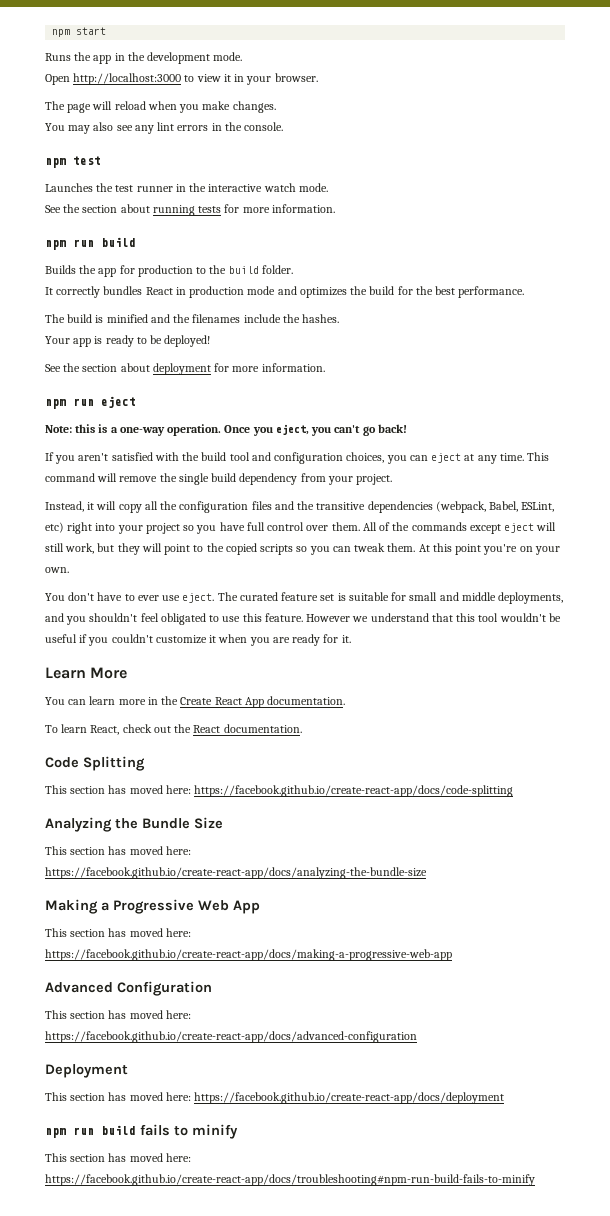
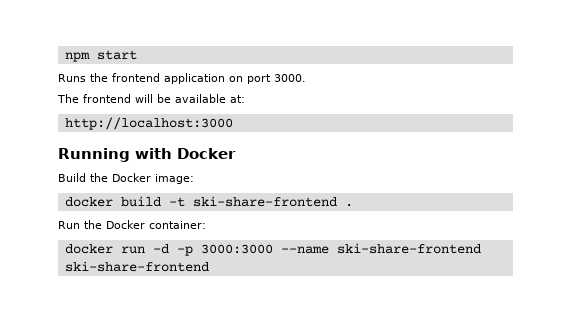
- Runs the app in the development mode.
- Open http://localhost:3000 to view it in your browser.
- The page will reload when you make changes.
- You may also see any lint errors in the console.
- npm test
- Launches the test runner in the interactive watch mode.
- See the section about running tests for more information.
- npm run build
- Builds the app for production to the build folder.
- It correctly bundles React in production mode and optimizes the build for the best performance.
- The build is minified and the filenames include the hashes.
- Your app is ready to be deployed!
- See the section about deployment for more information.
- npm run eject
- Note: this is a one-way operation. Once you eject, you can't go back!
- If you aren't satisfied with the build tool and configuration choices, you can eject at any time. This command will remove the single build dependency from your project.
- Instead, it will copy all the configuration files and the transitive dependencies (webpack, Babel, ESLint, etc) right into your project so you have full control over them. All of the commands except eject will still work, but they will point to the copied scripts so you can tweak them. At this point you're on your own.
- You don't have to ever use eject. The curated feature set is suitable for small and middle deployments, and you shouldn't feel obligated to use this feature. However we understand that this tool wouldn't be useful if you couldn't customize it when you are ready for it.
- Learn More
- You can learn more in the Create React App documentation.
- To learn React, check out the React documentation.
- Code Splitting
- This section has moved here: https://facebook.github.io/create-react-app/docs/code-splitting
- Analyzing the Bundle Size
- This section has moved here: https://facebook.github.io/create-react-app/docs/analyzing-the-bundle-size
- Making a Progressive Web App
- This section has moved here: https://facebook.github.io/create-react-app/docs/making-a-progressive-web-app
- Advanced Configuration
- This section has moved here: https://facebook.github.io/create-react-app/docs/advanced-configuration
- Deployment
- This section has moved here: https://facebook.github.io/create-react-app/docs/deployment
- npm run build fails to minify
- This section has moved here: https://facebook.github.io/create-react-app/docs/troubleshooting#npm-run-build-fails-to-minify
+ Runs the frontend application on port 3000.
+ The frontend will be available at:
+ http://localhost:3000
+ Running with Docker
+ Build the Docker image:
+ docker build -t ski-share-frontend .
+ Run the Docker container:
+ docker run -d -p 3000:3000 --name ski-share-frontend ski-share-frontend

